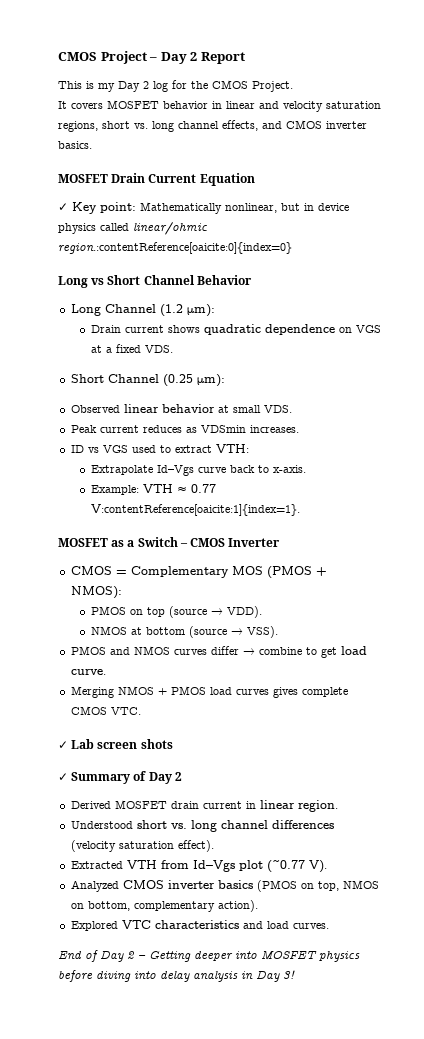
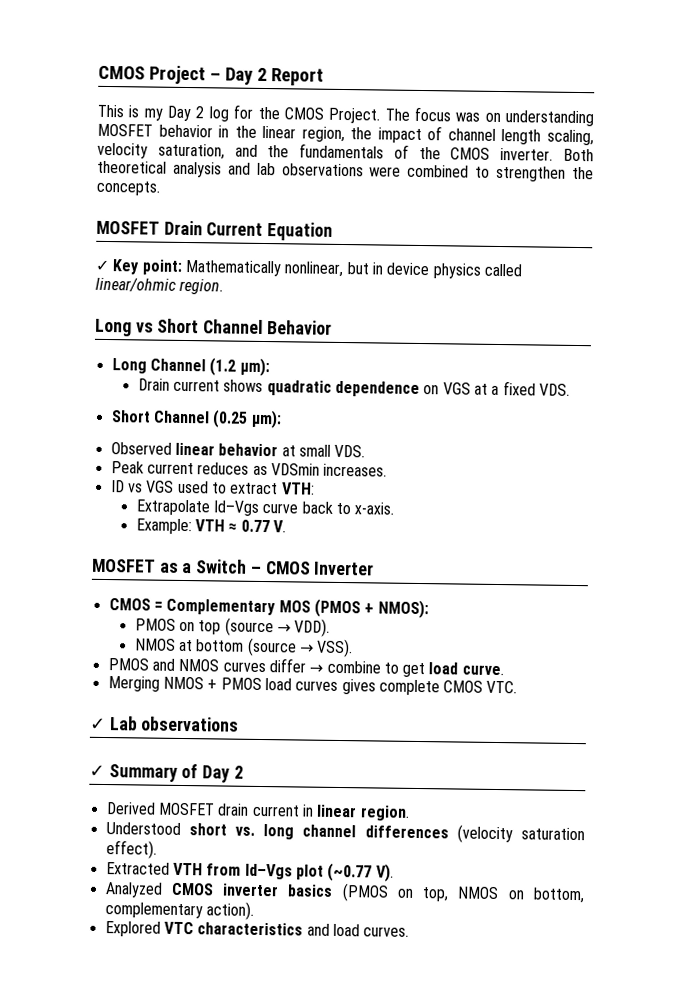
- This is my Day 2 log for the CMOS Project.
- It covers MOSFET behavior in linear and velocity saturation regions, short vs. long channel effects, and CMOS inverter basics.
+ This is my Day 2 log for the CMOS Project. The focus was on understanding MOSFET behavior in the linear region, the impact of channel length scaling, velocity saturation, and the fundamentals of the CMOS inverter. Both theoretical analysis and lab observations were combined to strengthen the concepts.
- ✓ Key point: Mathematically nonlinear, but in device physics called linear/ohmic region.:contentReference[oaicite:0]{index=0}
+ ✓ Key point: Mathematically nonlinear, but in device physics called linear/ohmic region.
- Example: VTH ≈ 0.77 V:contentReference[oaicite:1]{index=1}.
+ Example: VTH ≈ 0.77 V.
- ✓ Lab screen shots
+ ✓ Lab observations
- End of Day 2 – Getting deeper into MOSFET physics before diving into delay analysis in Day 3!

